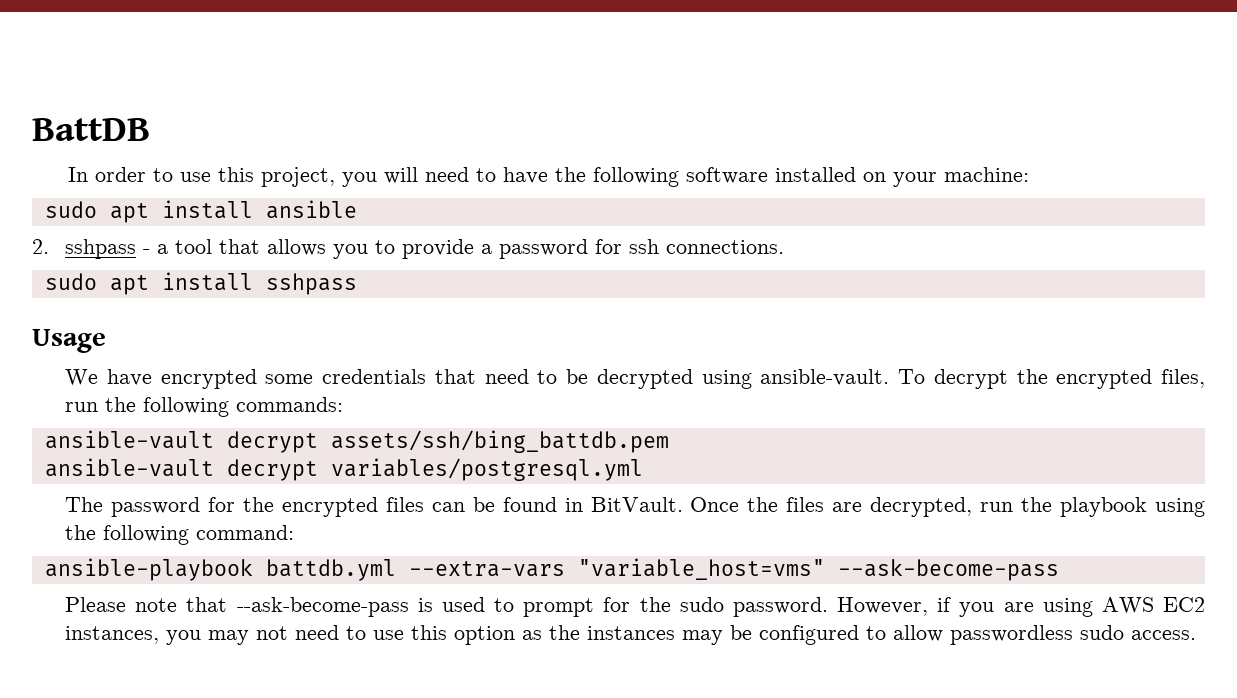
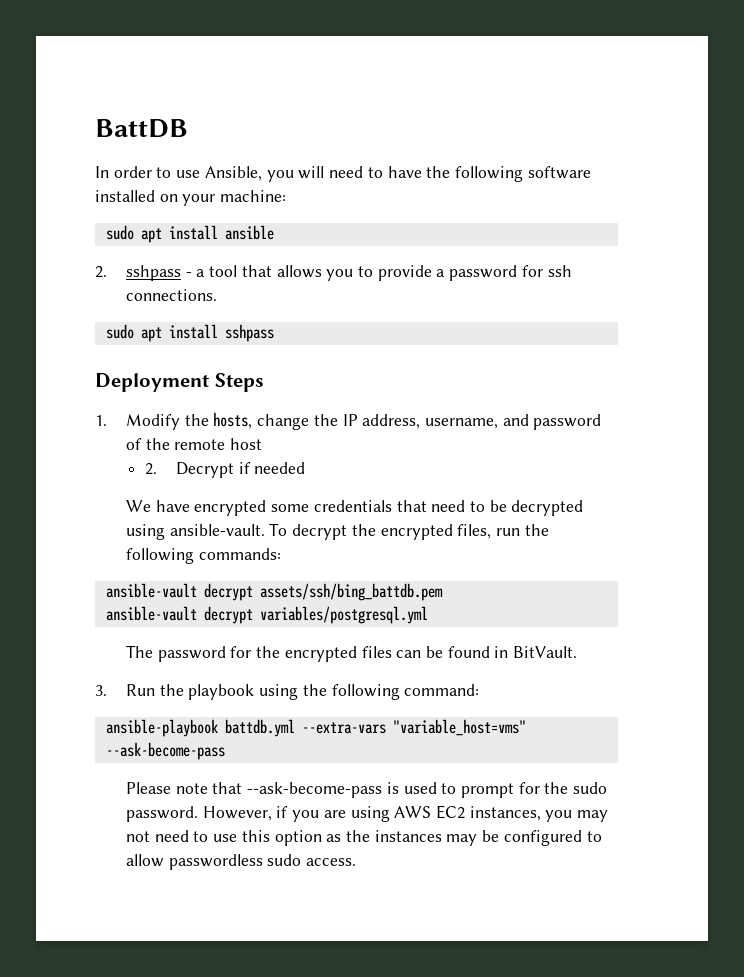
- In order to use this project, you will need to have the following software installed on your machine:
+ In order to use Ansible, you will need to have the following software installed on your machine:
- Usage
+ Deployment Steps
+ 1. Modify the hosts, change the IP address, username, and password of the remote host
+ 2. Decrypt if needed
- The password for the encrypted files can be found in BitVault. Once the files are decrypted, run the playbook using the following command:
+ The password for the encrypted files can be found in BitVault.
+ 3. Run the playbook using the following command:

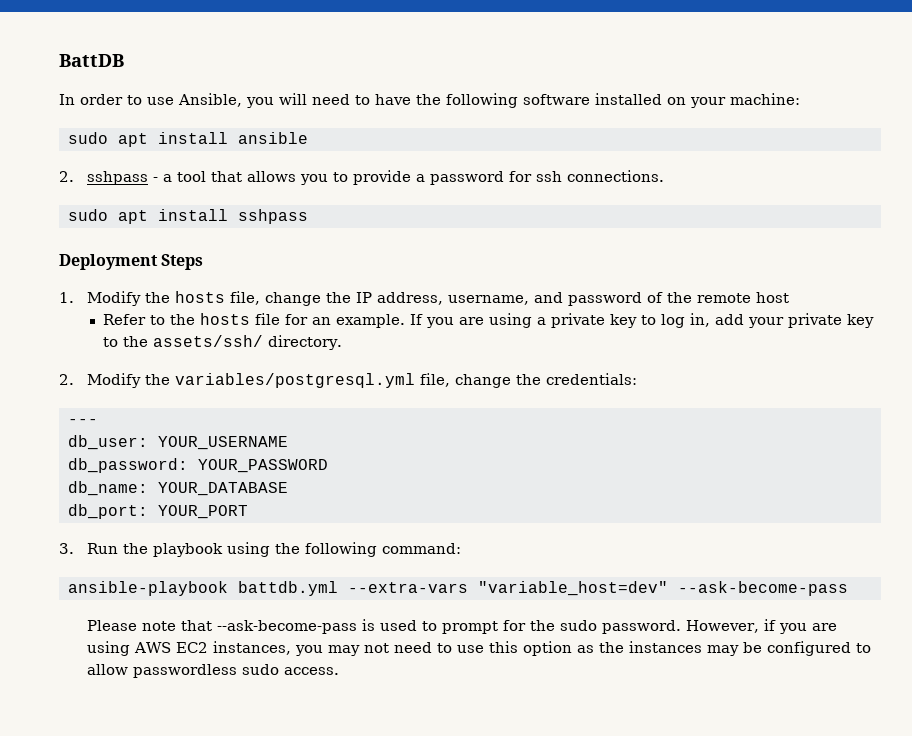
- 1. Modify the hosts, change the IP address, username, and password of the remote host
+ 1. Modify the hosts file, change the IP address, username, and password of the remote host
- 2. Decrypt if needed
- We have encrypted some credentials that need to be decrypted using ansible-vault. To decrypt the encrypted files, run the following commands:
- ansible-vault decrypt assets/ssh/bing_battdb.pem
- ansible-vault decrypt variables/postgresql.yml
- The password for the encrypted files can be found in BitVault.
+ Refer to the hosts file for an example. If you are using a private key to log in, add your private key to the assets/ssh/ directory.
+ 2. Modify the variables/postgresql.yml file, change the credentials:
+ ---
+ db_user: YOUR_USERNAME
+ db_password: YOUR_PASSWORD
+ db_name: YOUR_DATABASE
+ db_port: YOUR_PORT
- ansible-playbook battdb.yml --extra-vars "variable_host=vms" --ask-become-pass
+ ansible-playbook battdb.yml --extra-vars "variable_host=dev" --ask-become-pass

